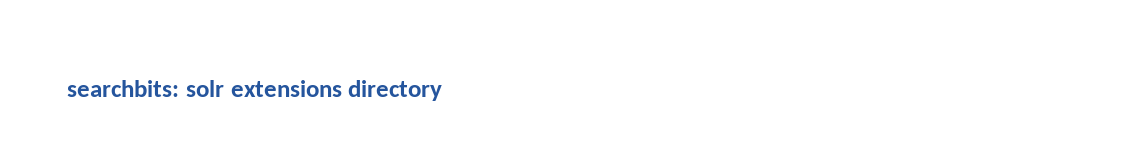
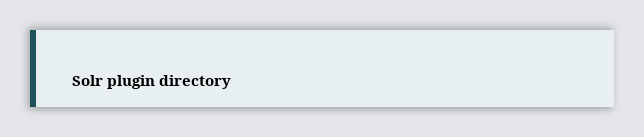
- searchbits: solr extensions directory
+ Solr plugin directory

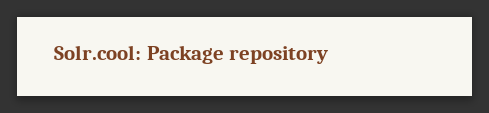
- Solr plugin directory
+ Solr.cool: Package repository

